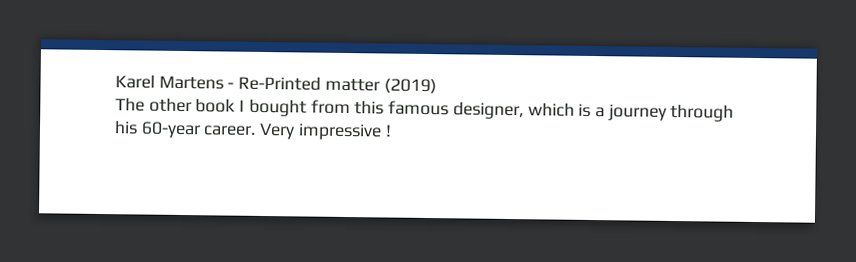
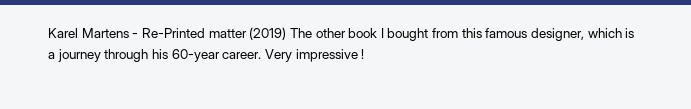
- Karel Martens - Re-Printed matter (2019)
- The other book I bought from this famous designer, which is a journey through his 60-year career.
+ Karel Martens - Re-Printed matter (2019) The other book I bought from this famous designer, which is a journey through his 60-year career.

